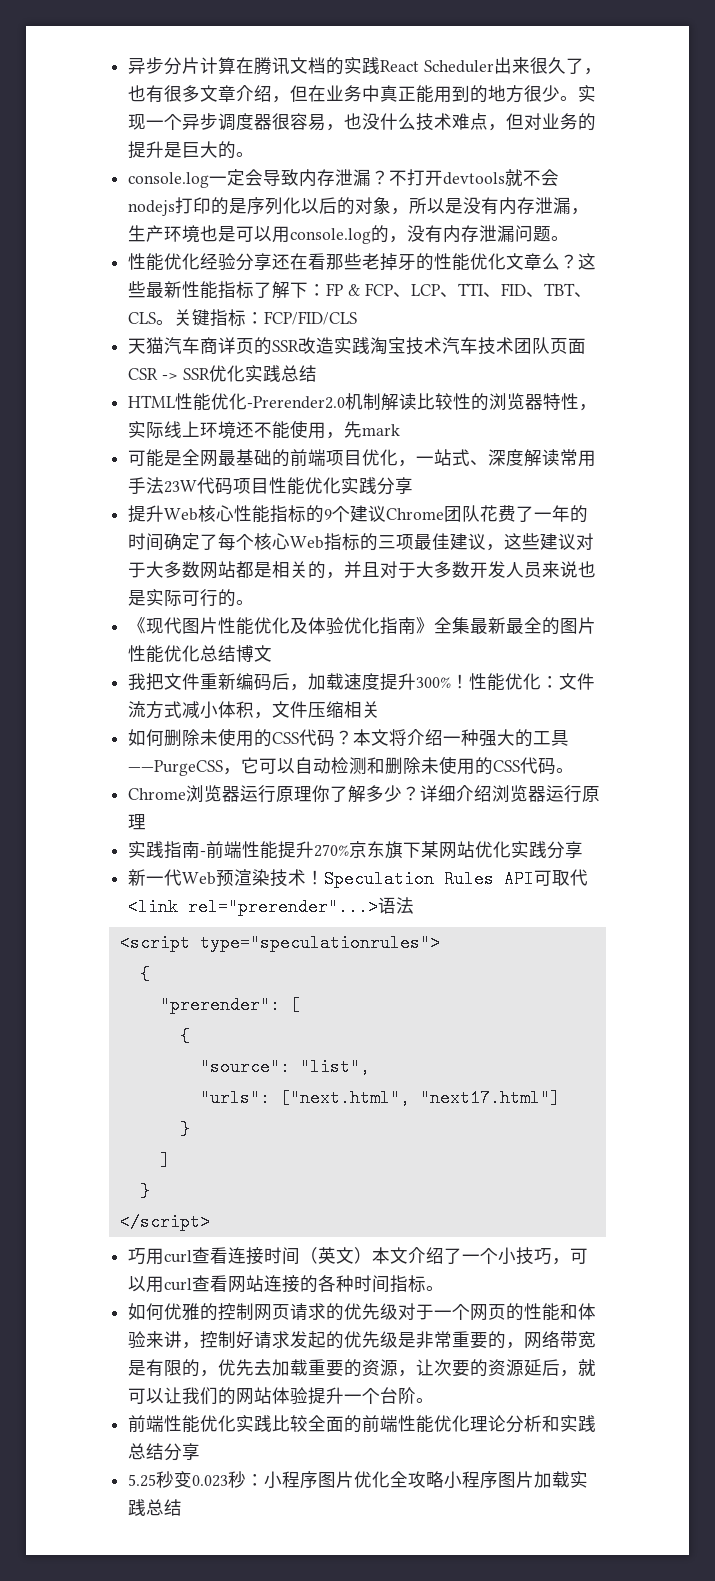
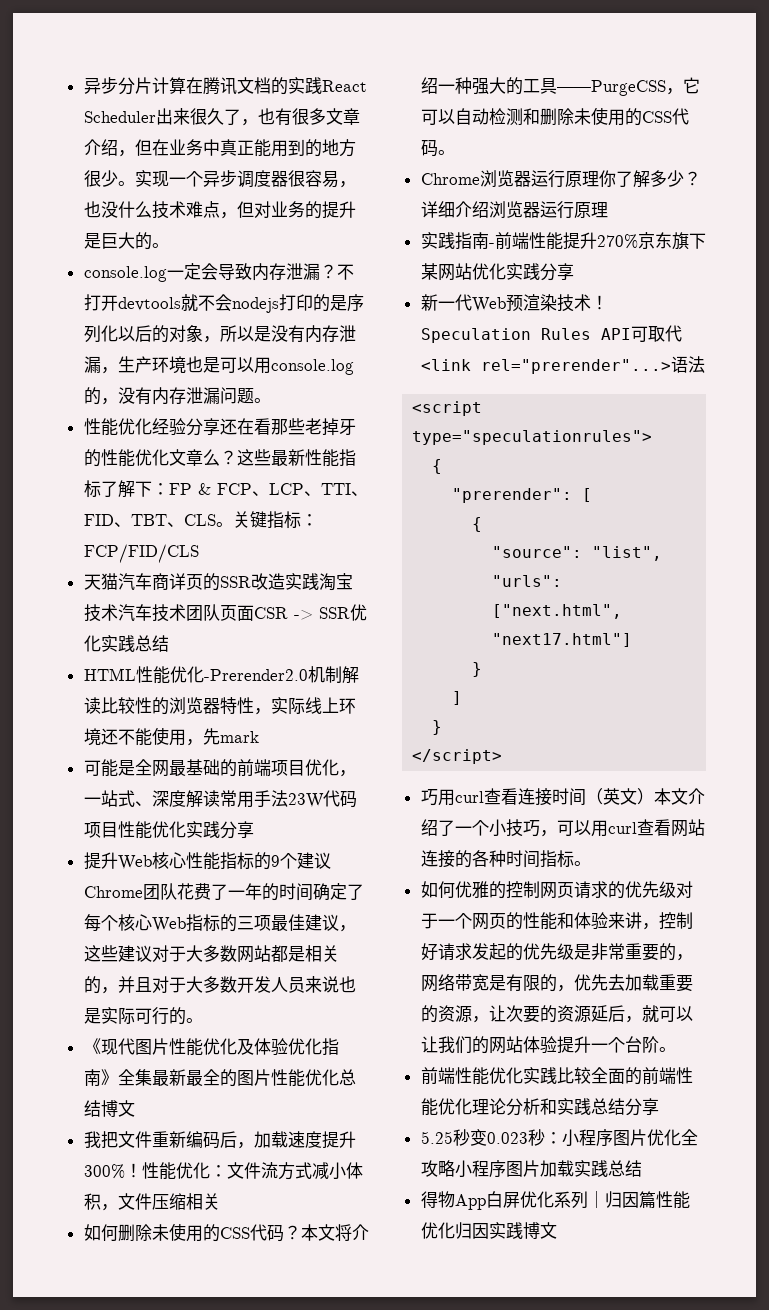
+ 得物App白屏优化系列｜归因篇性能优化归因实践博文

